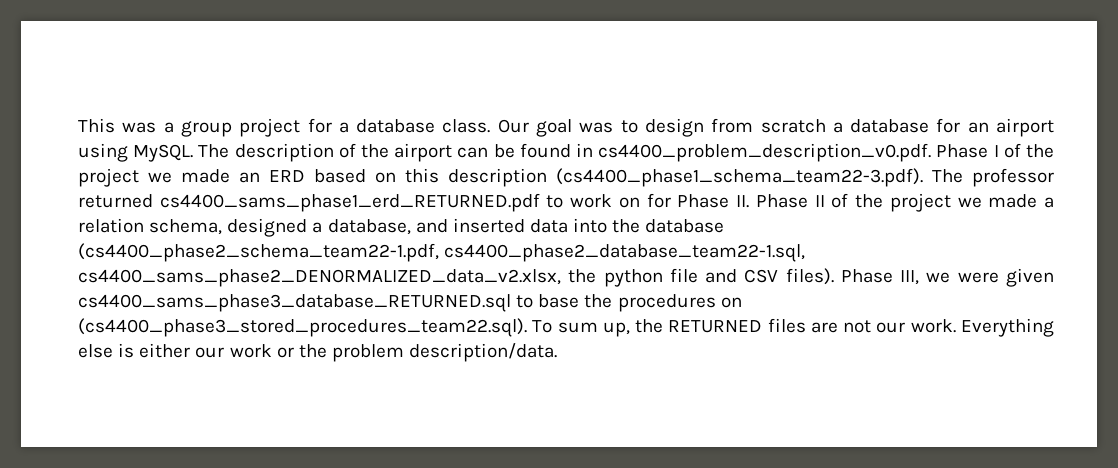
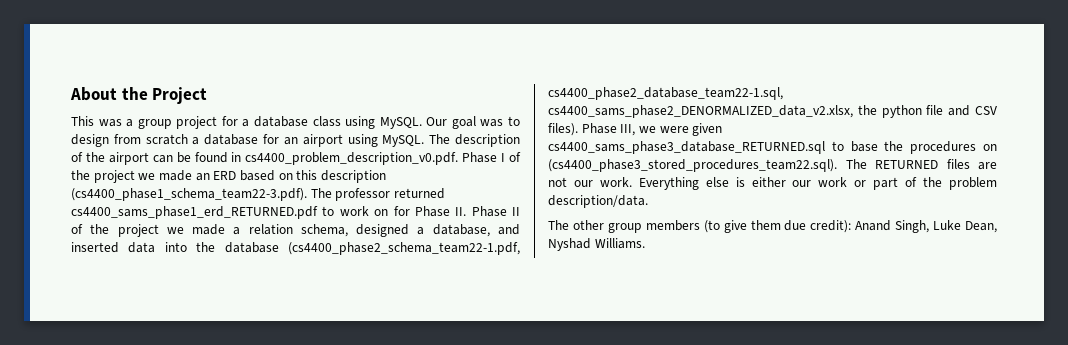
+ About the Project
- This was a group project for a database class.
+ This was a group project for a database class using MySQL.
- Phase III, we were given cs4400_sams_phase3_database_RETURNED.sql to base the procedures on (cs4400_phase3_stored_procedures_team22.sql). To sum up, the RETURNED files are not our work.
+ Phase III, we were given cs4400_sams_phase3_database_RETURNED.sql to base the procedures on (cs4400_phase3_stored_procedures_team22.sql). The RETURNED files are not our work.
- Everything else is either our work or the problem description/data.
+ Everything else is either our work or part of the problem description/data.
+ The other group members (to give them due credit): Anand Singh, Luke Dean, Nyshad Williams.

